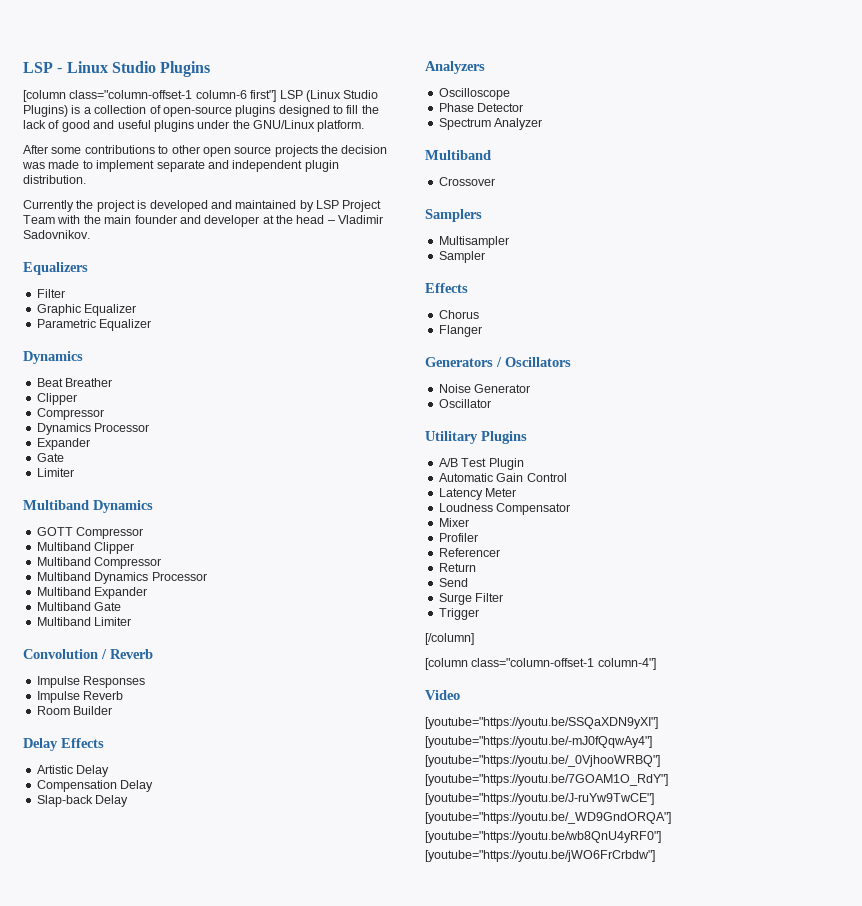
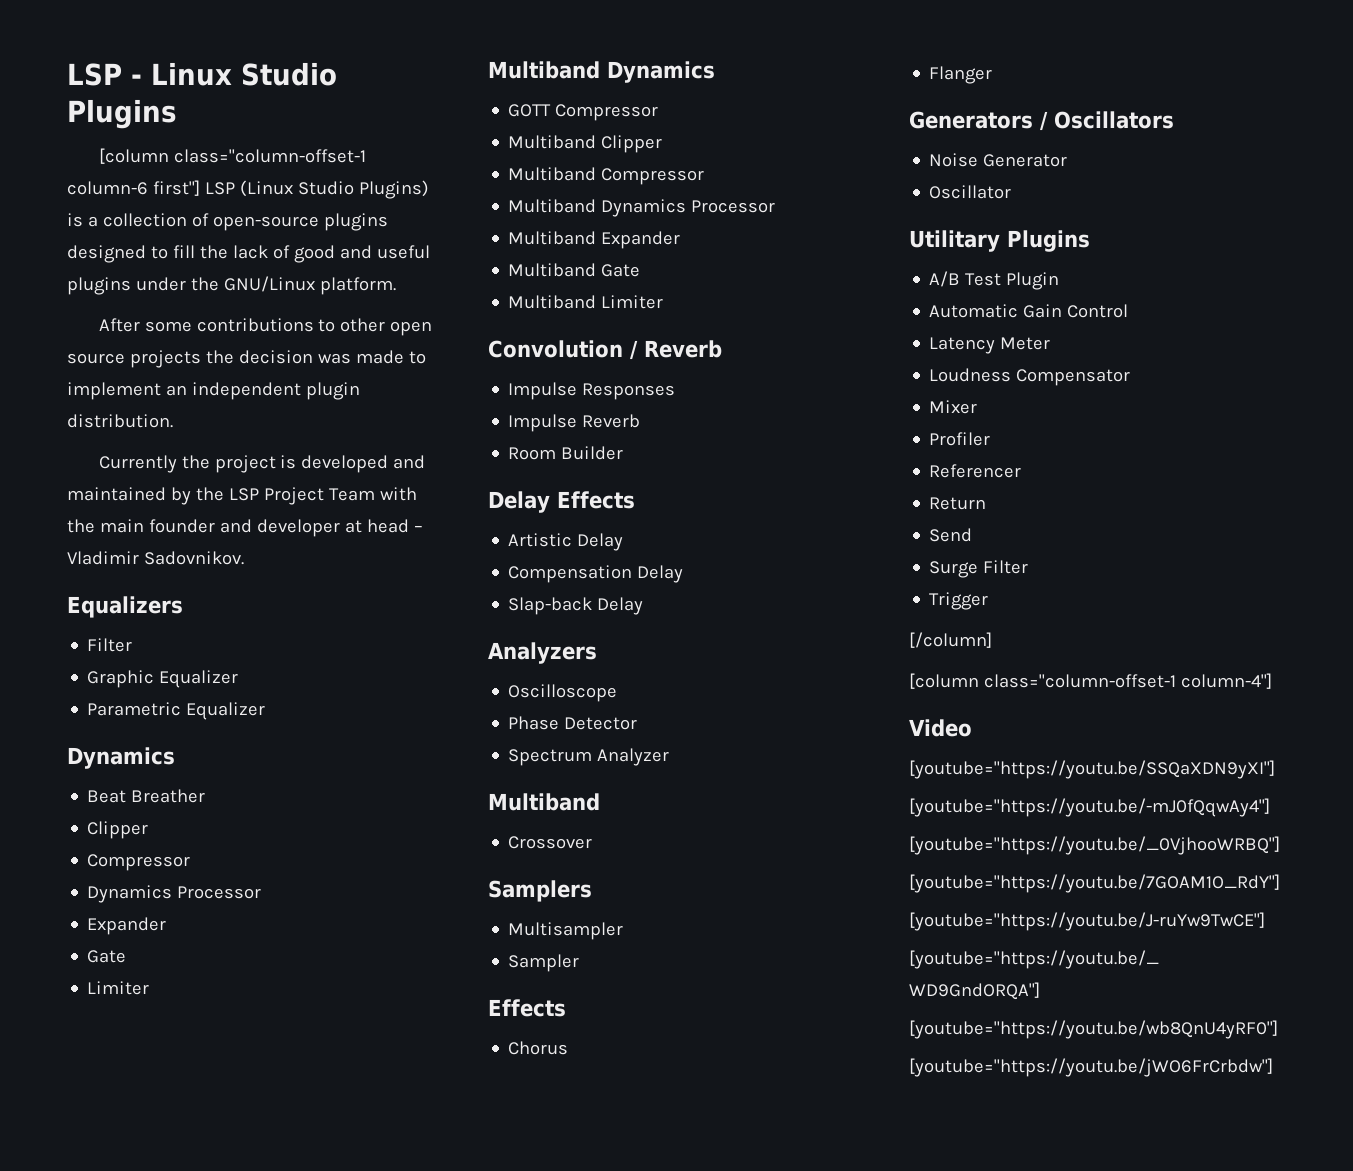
- After some contributions to other open source projects the decision was made to implement separate and independent plugin distribution.
+ After some contributions to other open source projects the decision was made to implement an independent plugin distribution.
- Currently the project is developed and maintained by LSP Project Team with the main founder and developer at the head – Vladimir Sadovnikov.
+ Currently the project is developed and maintained by the LSP Project Team with the main founder and developer at head – Vladimir Sadovnikov.

